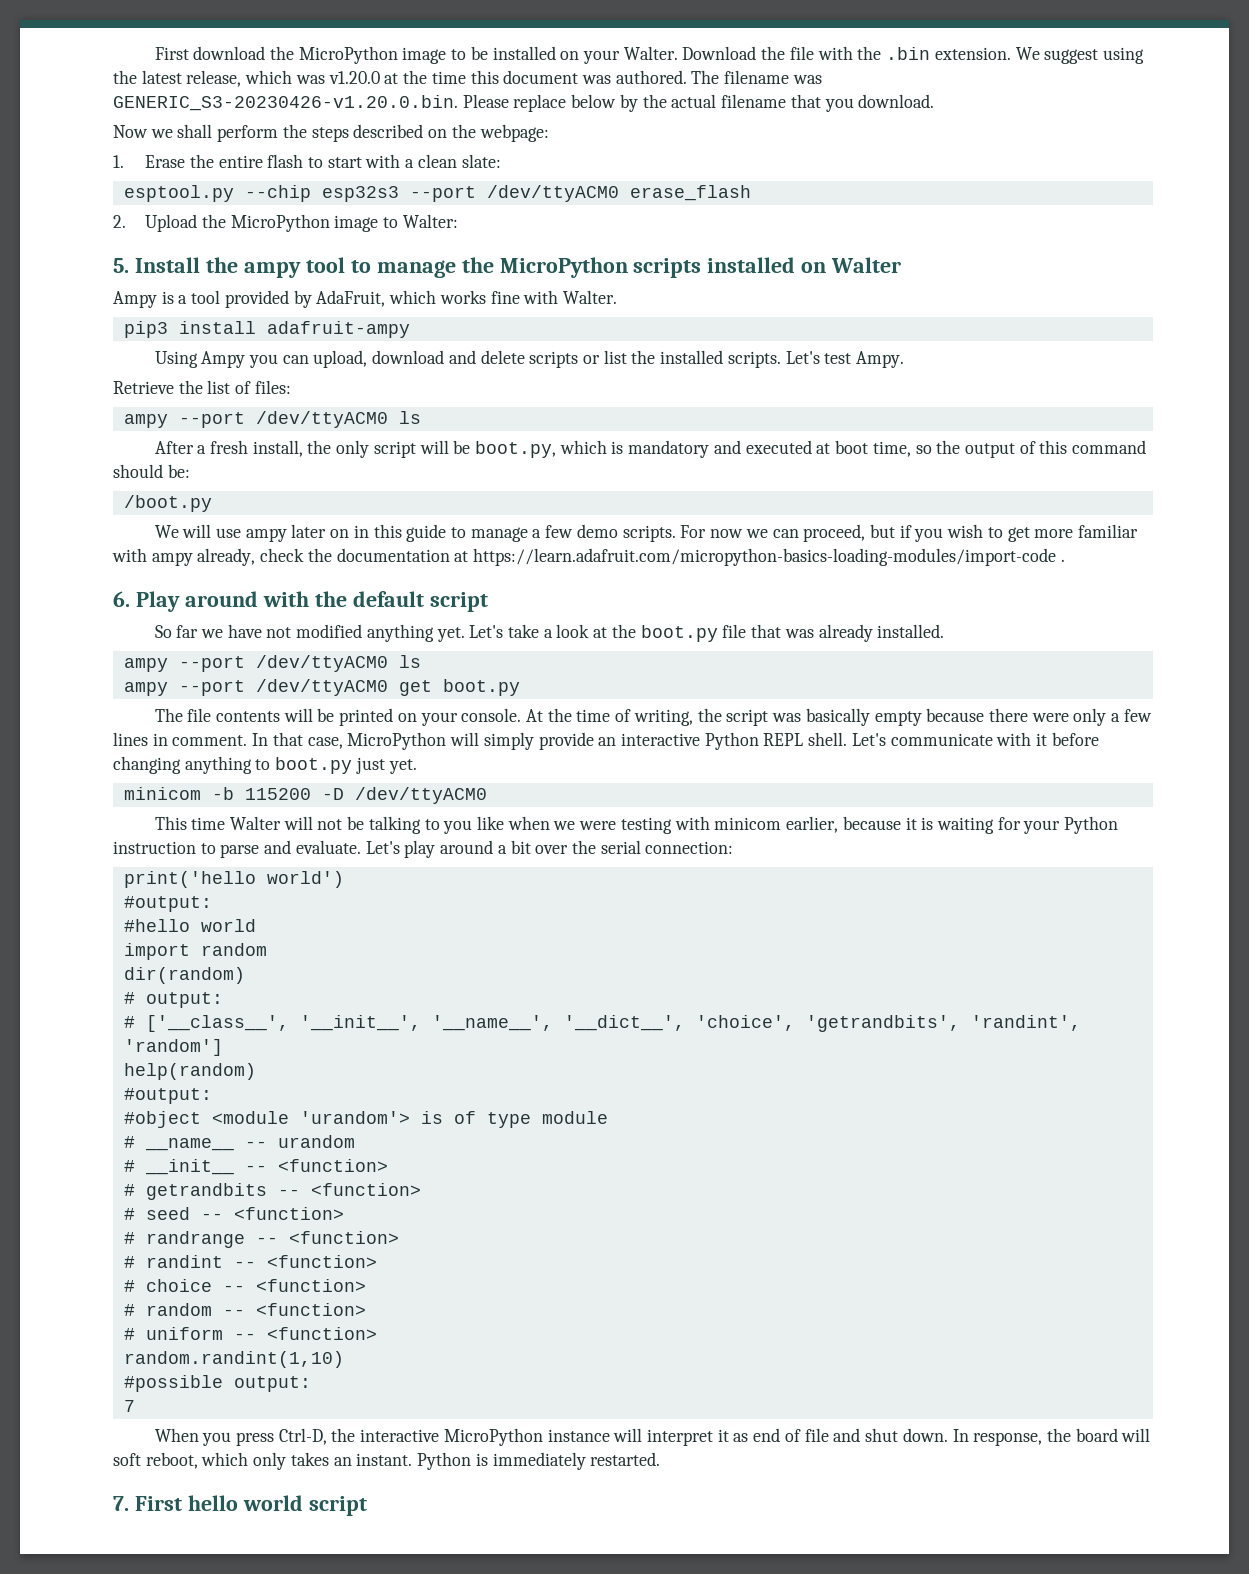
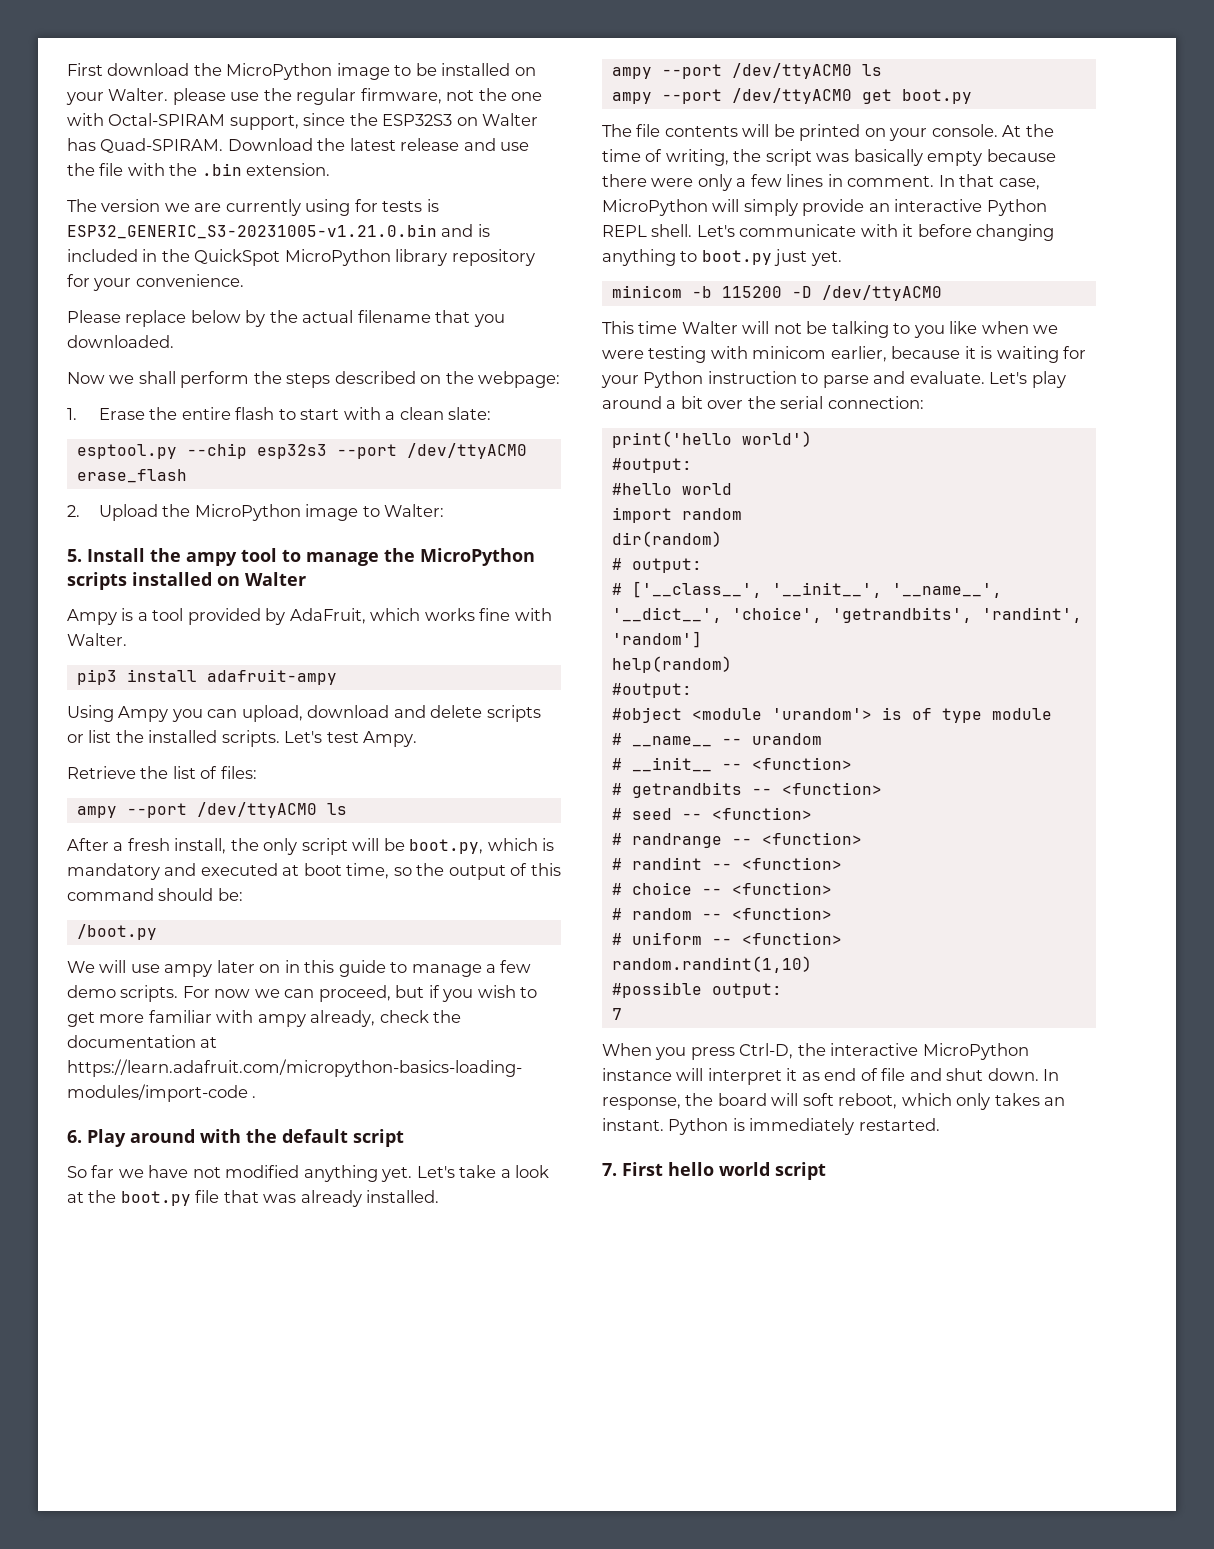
- First download the MicroPython image to be installed on your Walter. Download the file with the .bin extension. We suggest using the latest release, which was v1.20.0 at the time this document was authored. The filename was GENERIC_S3-20230426-v1.20.0.bin. Please replace below by the actual filename that you download.
+ First download the MicroPython image to be installed on your Walter. please use the regular firmware, not the one with Octal-SPIRAM support, since the ESP32S3 on Walter has Quad-SPIRAM. Download the latest release and use the file with the .bin extension.
+ The version we are currently using for tests is ESP32_GENERIC_S3-20231005-v1.21.0.bin and is included in the QuickSpot MicroPython library repository for your convenience.
+ Please replace below by the actual filename that you downloaded.

